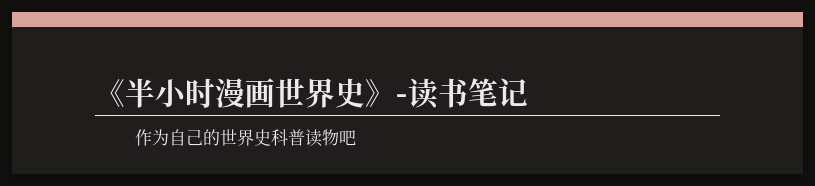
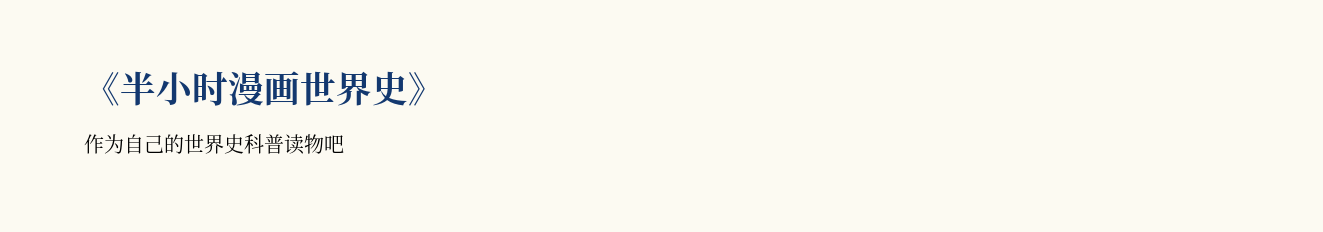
- 《半小时漫画世界史》-读书笔记
+ 《半小时漫画世界史》

